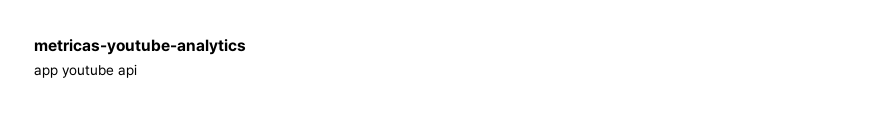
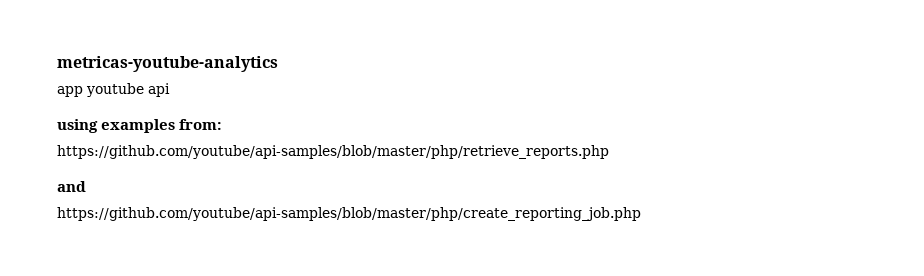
+ using examples from:
+ https://github.com/youtube/api-samples/blob/master/php/retrieve_reports.php
+ and
+ https://github.com/youtube/api-samples/blob/master/php/create_reporting_job.php

